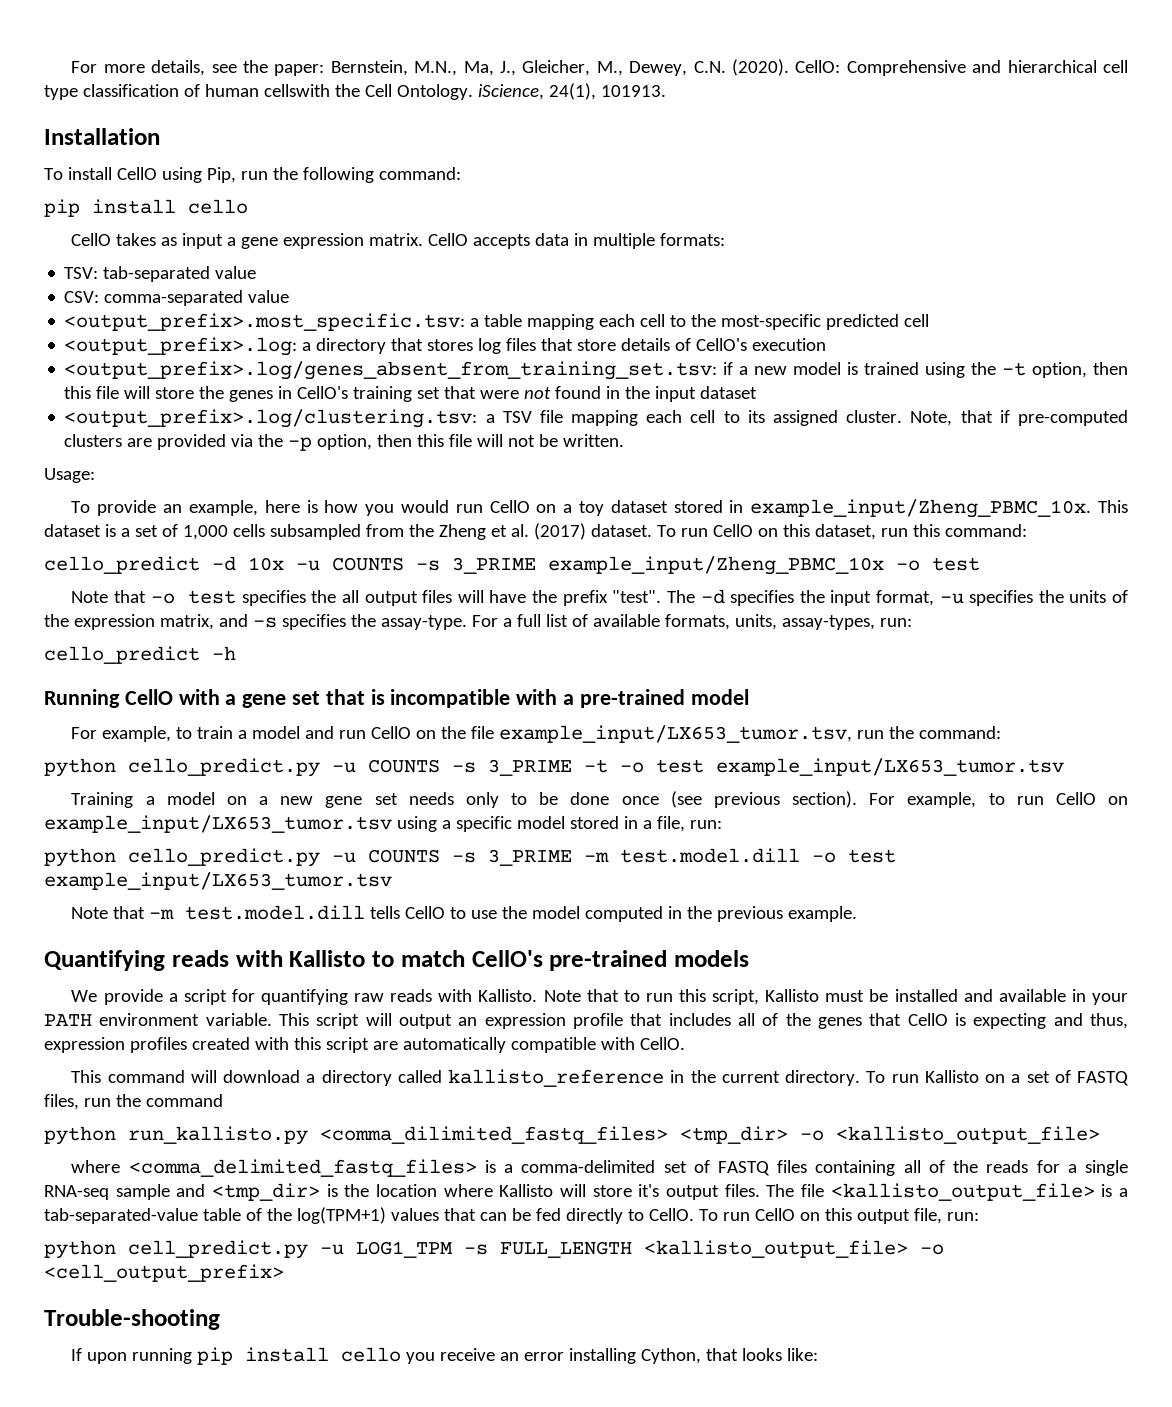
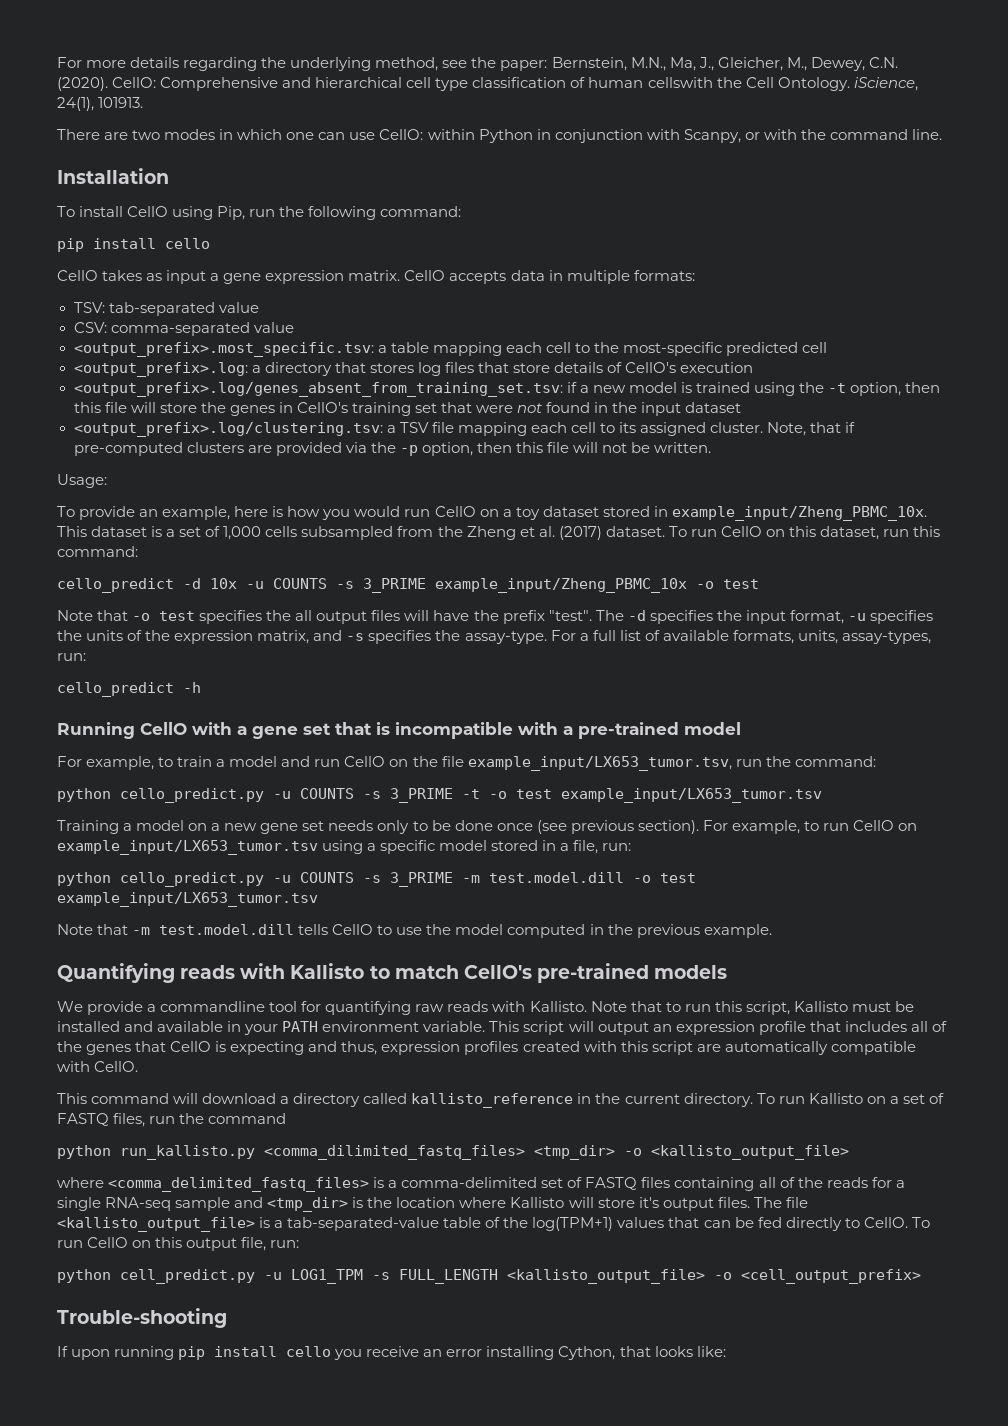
- For more details, see the paper: Bernstein, M.N., Ma, J., Gleicher, M., Dewey, C.N. (2020).
+ For more details regarding the underlying method, see the paper: Bernstein, M.N., Ma, J., Gleicher, M., Dewey, C.N. (2020).
+ There are two modes in which one can use CellO: within Python in conjunction with Scanpy, or with the command line.
- We provide a script for quantifying raw reads with Kallisto.
+ We provide a commandline tool for quantifying raw reads with Kallisto.

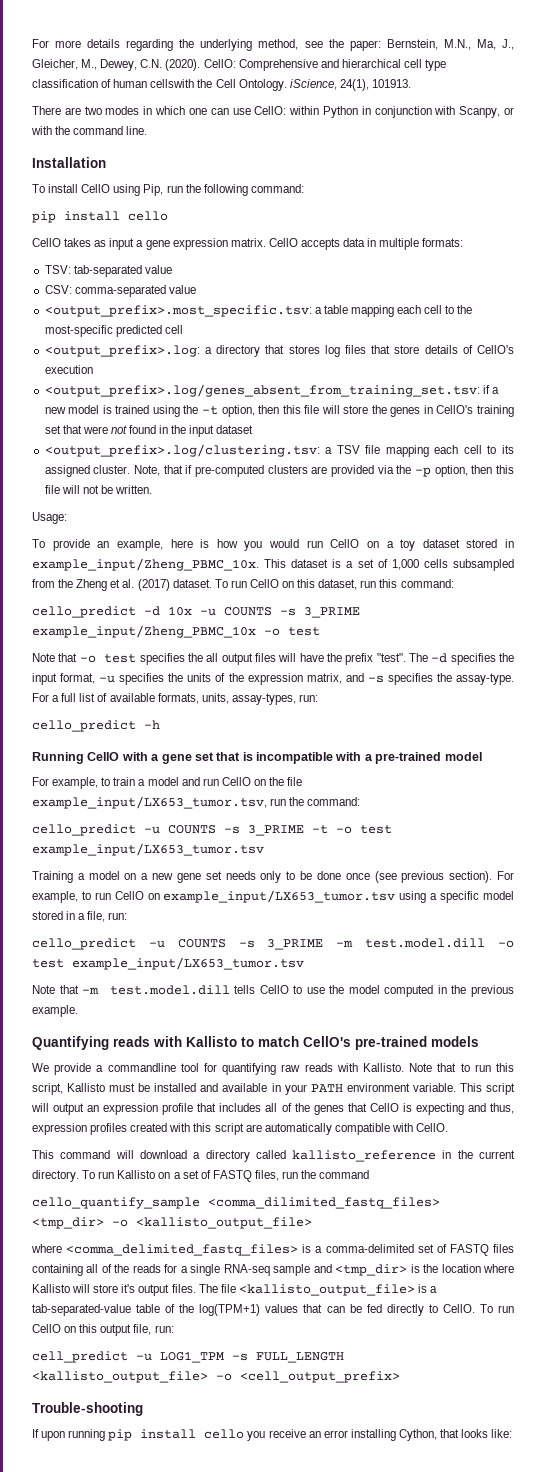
- python cello_predict.py -u COUNTS -s 3_PRIME -t -o test example_input/LX653_tumor.tsv
+ cello_predict -u COUNTS -s 3_PRIME -t -o test example_input/LX653_tumor.tsv
- python cello_predict.py -u COUNTS -s 3_PRIME -m test.model.dill -o test example_input/LX653_tumor.tsv
+ cello_predict -u COUNTS -s 3_PRIME -m test.model.dill -o test example_input/LX653_tumor.tsv
- python run_kallisto.py <comma_dilimited_fastq_files> <tmp_dir> -o <kallisto_output_file>
+ cello_quantify_sample <comma_dilimited_fastq_files> <tmp_dir> -o <kallisto_output_file>
- python cell_predict.py -u LOG1_TPM -s FULL_LENGTH <kallisto_output_file> -o <cell_output_prefix>
+ cell_predict -u LOG1_TPM -s FULL_LENGTH <kallisto_output_file> -o <cell_output_prefix>

